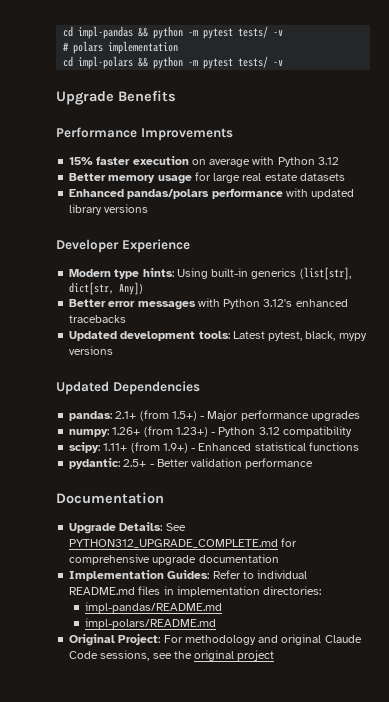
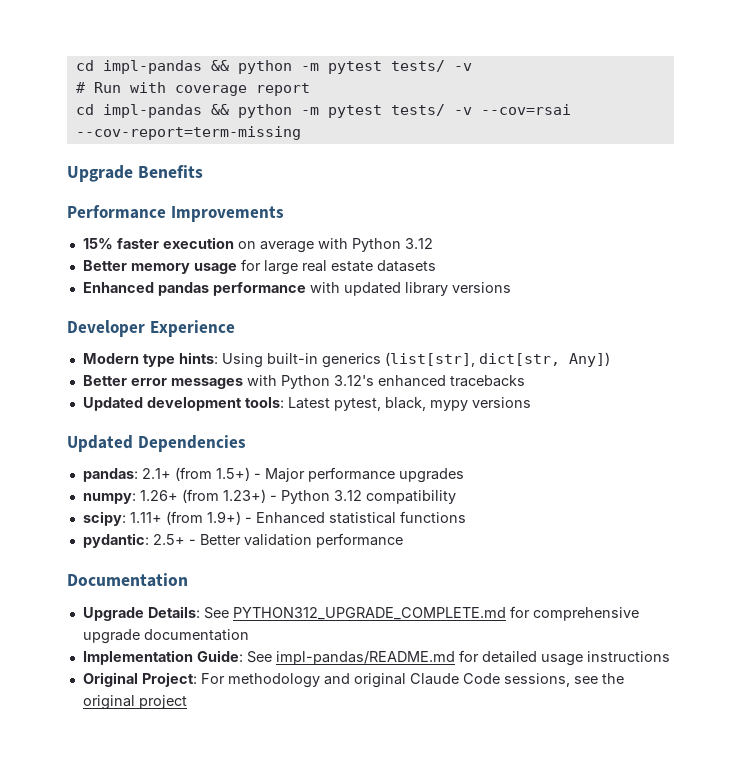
- # polars implementation
- cd impl-polars && python -m pytest tests/ -v
+ # Run with coverage report
+ cd impl-pandas && python -m pytest tests/ -v --cov=rsai --cov-report=term-missing
- Enhanced pandas/polars performance with updated library versions
+ Enhanced pandas performance with updated library versions
- Implementation Guides: Refer to individual README.md files in implementation directories:
- impl-pandas/README.md
- impl-polars/README.md
+ Implementation Guide: See impl-pandas/README.md for detailed usage instructions

